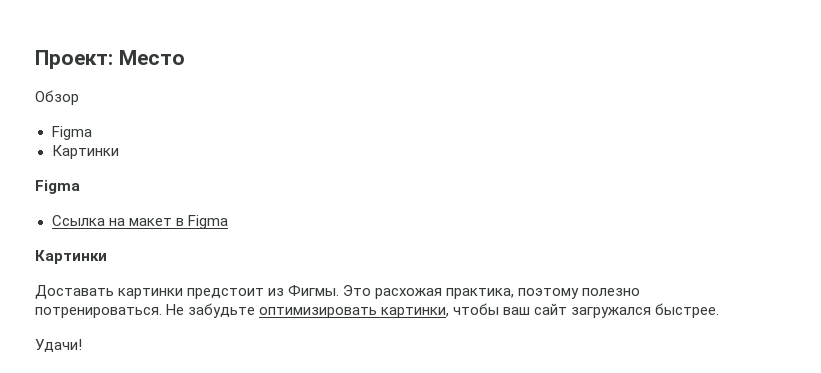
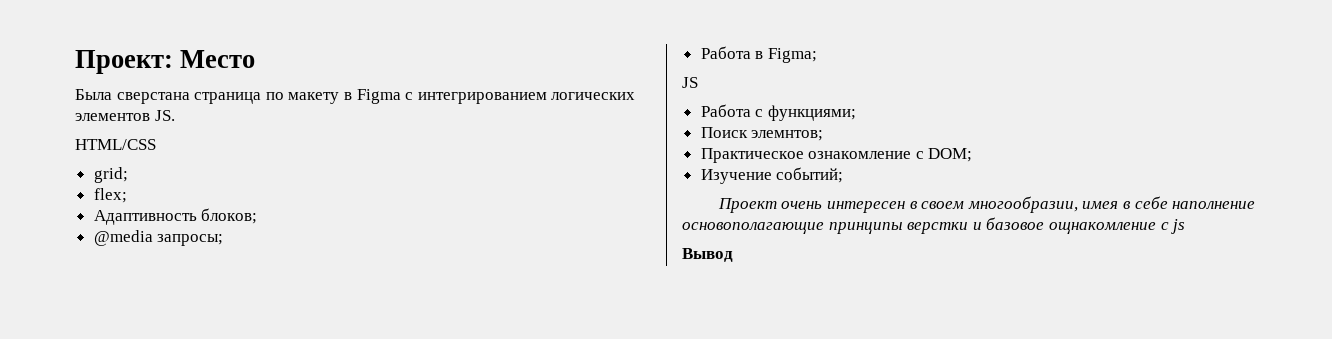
- Обзор
- Figma
- Картинки
- Figma
- Ссылка на макет в Figma
- Картинки
- Доставать картинки предстоит из Фигмы. Это расхожая практика, поэтому полезно потренироваться. Не забудьте оптимизировать картинки, чтобы ваш сайт загружался быстрее.
- Удачи!
+ Была сверстана страница по макету в Figma с интегрированием логических элементов JS.
+ HTML/CSS
+ grid;
+ flex;
+ Адаптивность блоков;
+ @media запросы;
+ Работа в Figma;
+ JS
+ Работа с функциями;
+ Поиск элемнтов;
+ Практическое ознакомление с DOM;
+ Изучение событий;
+ Проект очень интересен в своем многообразии, имея в себе наполнение основополагающие принципы верстки и базовое ощнакомление с js
+ Вывод

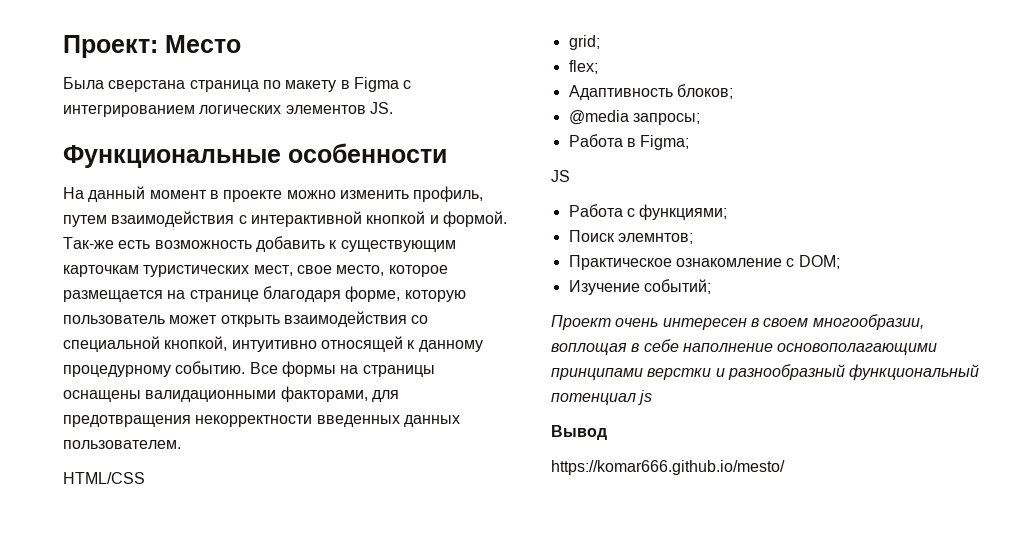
+ Функциональные особенности
+ На данный момент в проекте можно изменить профиль, путем взаимодействия с интерактивной кнопкой и формой. Так-же есть возможность добавить к существующим карточкам туристических мест, свое место, которое размещается на странице благодаря форме, которую пользователь может открыть взаимодействия со специальной кнопкой, интуитивно относящей к данному процедурному событию. Все формы на страницы оснащены валидационными факторами, для предотвращения некорректности введенных данных пользователем.
- Проект очень интересен в своем многообразии, имея в себе наполнение основополагающие принципы верстки и базовое ощнакомление с js
+ Проект очень интересен в своем многообразии, воплощая в себе наполнение основополагающими принципами верстки и разнообразный функциональный потенциал js
+ https://komar666.github.io/mesto/

